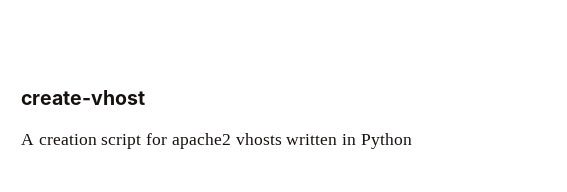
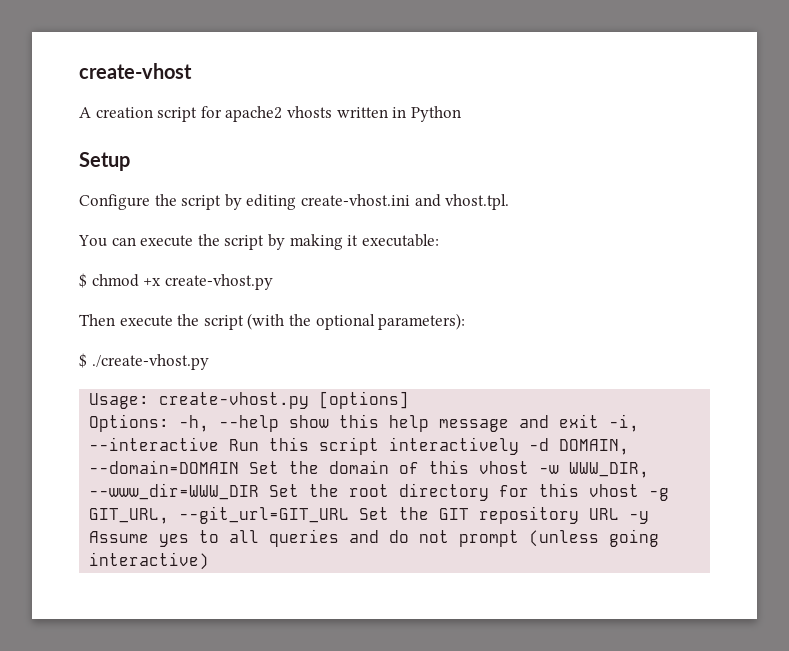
+ Setup
+ Configure the script by editing create-vhost.ini and vhost.tpl.
+ You can execute the script by making it executable:
+ $ chmod +x create-vhost.py
+ Then execute the script (with the optional parameters):
+ $ ./create-vhost.py
+ Usage: create-vhost.py [options]
+ Options: -h, --help show this help message and exit -i, --interactive Run this script interactively -d DOMAIN, --domain=DOMAIN Set the domain of this vhost -w WWW_DIR, --www_dir=WWW_DIR Set the root directory for this vhost -g GIT_URL, --git_url=GIT_URL Set the GIT repository URL -y Assume yes to all queries and do not prompt (unless going interactive)

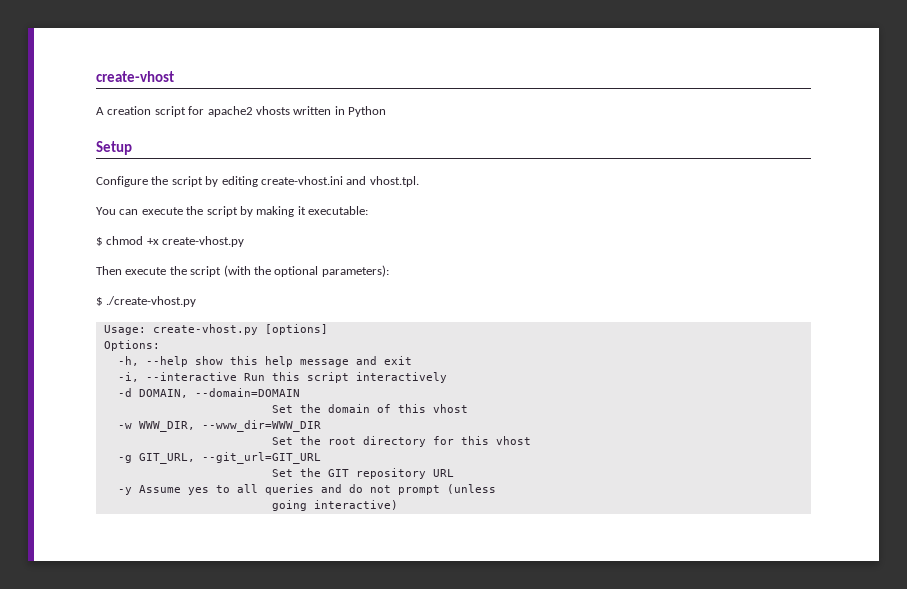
- Options: -h, --help show this help message and exit -i, --interactive Run this script interactively -d DOMAIN, --domain=DOMAIN Set the domain of this vhost -w WWW_DIR, --www_dir=WWW_DIR Set the root directory for this vhost -g GIT_URL, --git_url=GIT_URL Set the GIT repository URL -y Assume yes to all queries and do not prompt (unless going interactive)
+ Options:
+ -h, --help show this help message and exit
+ -i, --interactive Run this script interactively
+ -d DOMAIN, --domain=DOMAIN
+ Set the domain of this vhost
+ -w WWW_DIR, --www_dir=WWW_DIR
+ Set the root directory for this vhost
+ -g GIT_URL, --git_url=GIT_URL
+ Set the GIT repository URL
+ -y Assume yes to all queries and do not prompt (unless
+ going interactive)

